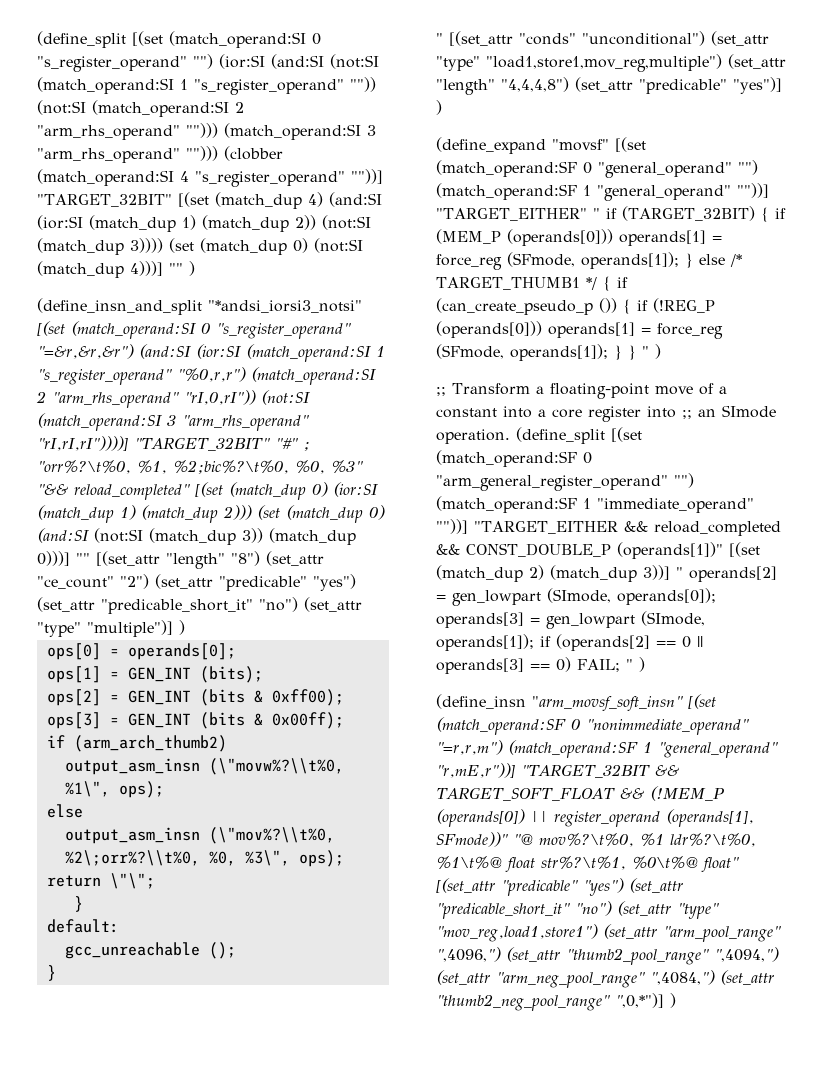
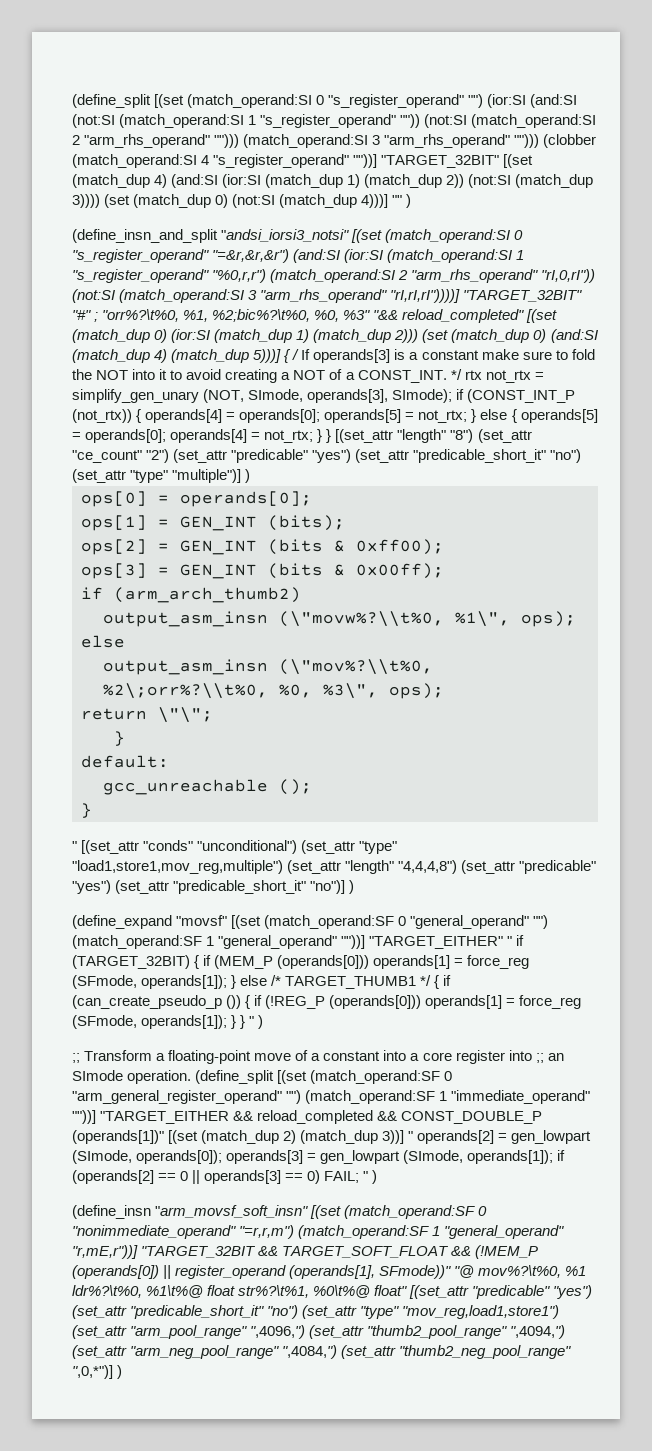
- (define_insn_and_split "*andsi_iorsi3_notsi" [(set (match_operand:SI 0 "s_register_operand" "=&r,&r,&r") (and:SI (ior:SI (match_operand:SI 1 "s_register_operand" "%0,r,r") (match_operand:SI 2 "arm_rhs_operand" "rI,0,rI")) (not:SI (match_operand:SI 3 "arm_rhs_operand" "rI,rI,rI"))))] "TARGET_32BIT" "#" ; "orr%?\t%0, %1, %2;bic%?\t%0, %0, %3" "&& reload_completed" [(set (match_dup 0) (ior:SI (match_dup 1) (match_dup 2))) (set (match_dup 0) (and:SI (not:SI (match_dup 3)) (match_dup 0)))] "" [(set_attr "length" "8") (set_attr "ce_count" "2") (set_attr "predicable" "yes") (set_attr "predicable_short_it" "no") (set_attr "type" "multiple")] )
+ (define_insn_and_split "andsi_iorsi3_notsi" [(set (match_operand:SI 0 "s_register_operand" "=&r,&r,&r") (and:SI (ior:SI (match_operand:SI 1 "s_register_operand" "%0,r,r") (match_operand:SI 2 "arm_rhs_operand" "rI,0,rI")) (not:SI (match_operand:SI 3 "arm_rhs_operand" "rI,rI,rI"))))] "TARGET_32BIT" "#" ; "orr%?\t%0, %1, %2;bic%?\t%0, %0, %3" "&& reload_completed" [(set (match_dup 0) (ior:SI (match_dup 1) (match_dup 2))) (set (match_dup 0) (and:SI (match_dup 4) (match_dup 5)))] { / If operands[3] is a constant make sure to fold the NOT into it to avoid creating a NOT of a CONST_INT. */ rtx not_rtx = simplify_gen_unary (NOT, SImode, operands[3], SImode); if (CONST_INT_P (not_rtx)) { operands[4] = operands[0]; operands[5] = not_rtx; } else { operands[5] = operands[0]; operands[4] = not_rtx; } } [(set_attr "length" "8") (set_attr "ce_count" "2") (set_attr "predicable" "yes") (set_attr "predicable_short_it" "no") (set_attr "type" "multiple")] )
- " [(set_attr "conds" "unconditional") (set_attr "type" "load1,store1,mov_reg,multiple") (set_attr "length" "4,4,4,8") (set_attr "predicable" "yes")] )
+ " [(set_attr "conds" "unconditional") (set_attr "type" "load1,store1,mov_reg,multiple") (set_attr "length" "4,4,4,8") (set_attr "predicable" "yes") (set_attr "predicable_short_it" "no")] )

